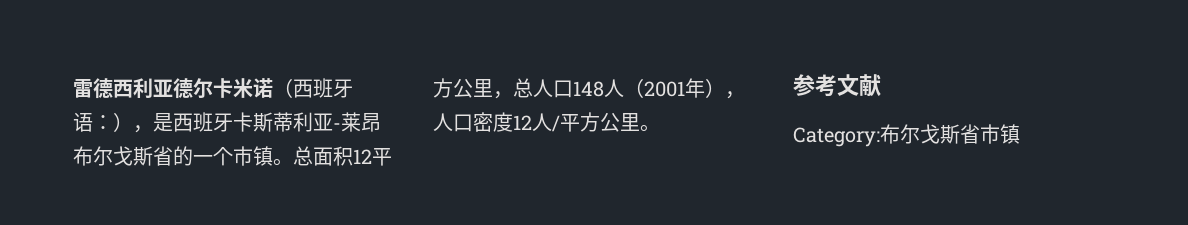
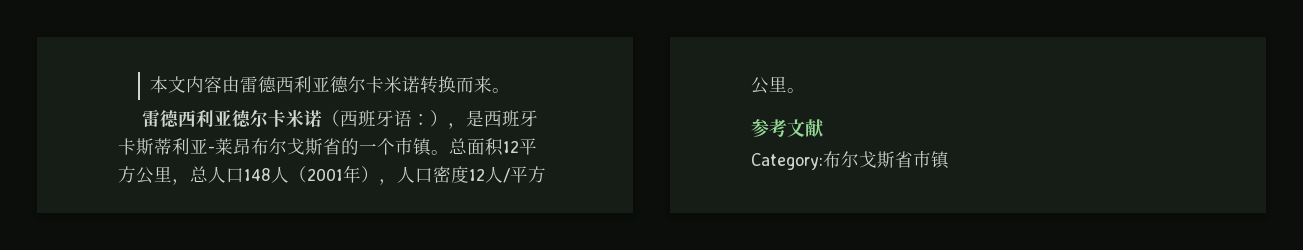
+ 本文内容由雷德西利亚德尔卡米诺转换而来。

